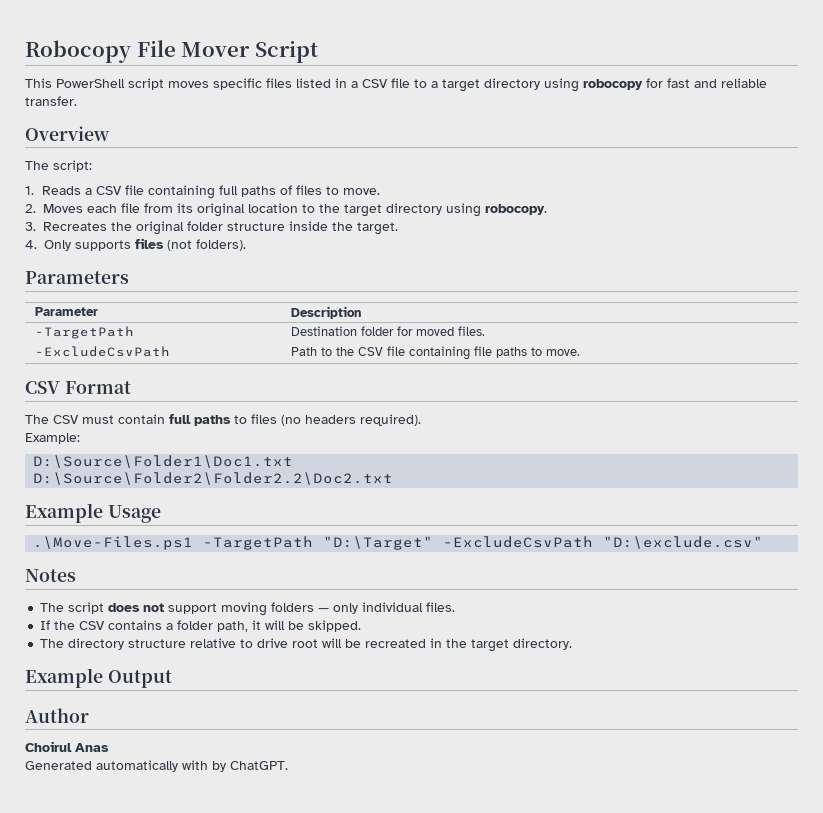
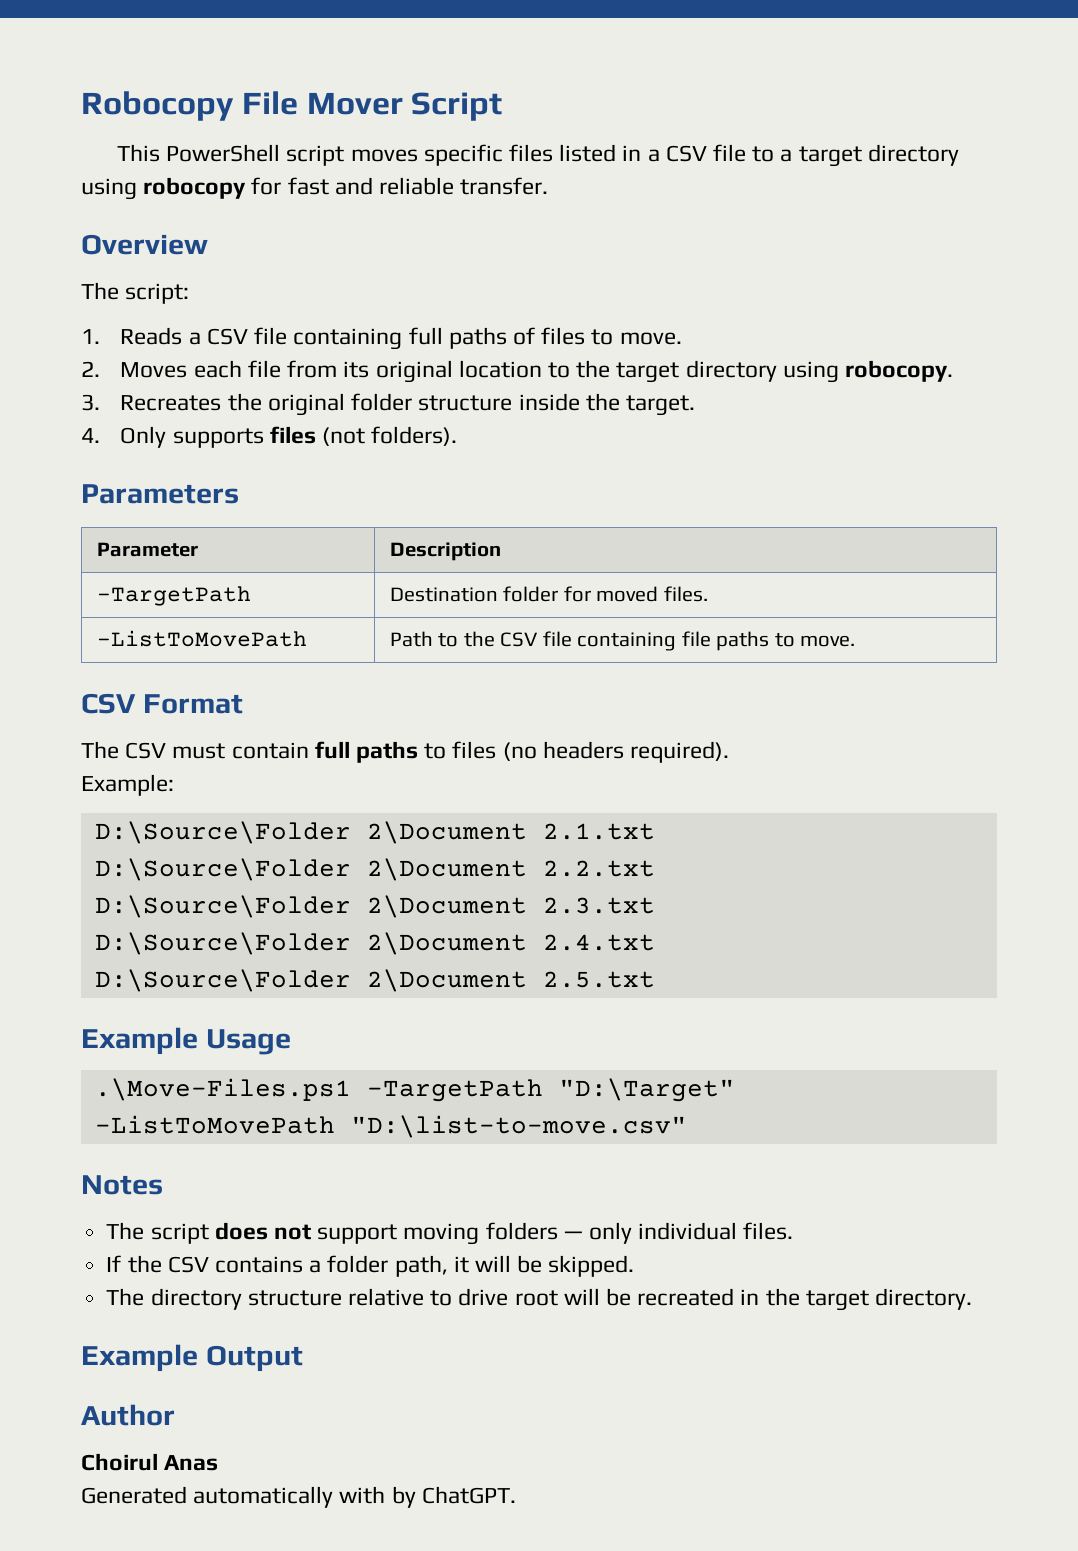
- -ExcludeCsvPath | Path to the CSV file containing file paths to move.
+ -ListToMovePath | Path to the CSV file containing file paths to move.
- D:\Source\Folder1\Doc1.txt
- D:\Source\Folder2\Folder2.2\Doc2.txt
+ D:\Source\Folder 2\Document 2.1.txt
+ D:\Source\Folder 2\Document 2.2.txt
+ D:\Source\Folder 2\Document 2.3.txt
+ D:\Source\Folder 2\Document 2.4.txt
+ D:\Source\Folder 2\Document 2.5.txt
- .\Move-Files.ps1 -TargetPath "D:\Target" -ExcludeCsvPath "D:\exclude.csv"
+ .\Move-Files.ps1 -TargetPath "D:\Target" -ListToMovePath "D:\list-to-move.csv"

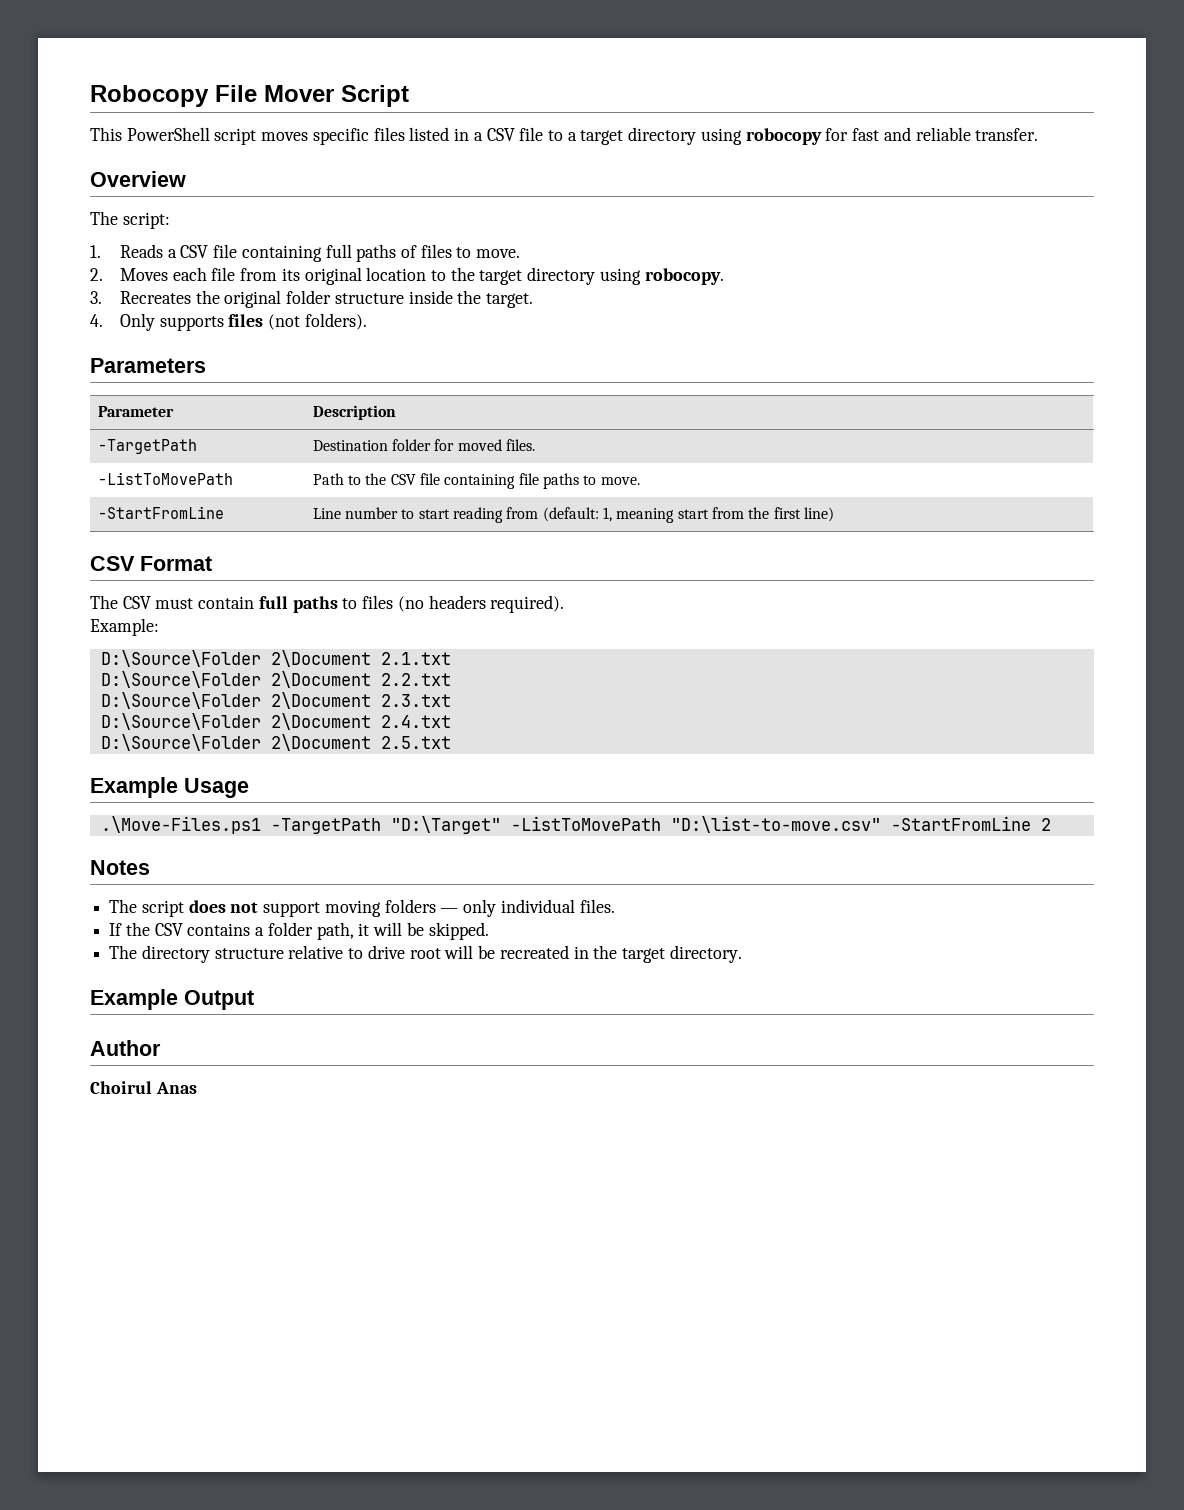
+ -StartFromLine | Line number to start reading from (default: 1, meaning start from the first line)
- .\Move-Files.ps1 -TargetPath "D:\Target" -ListToMovePath "D:\list-to-move.csv"
+ .\Move-Files.ps1 -TargetPath "D:\Target" -ListToMovePath "D:\list-to-move.csv" -StartFromLine 2
- Generated automatically with by ChatGPT.

